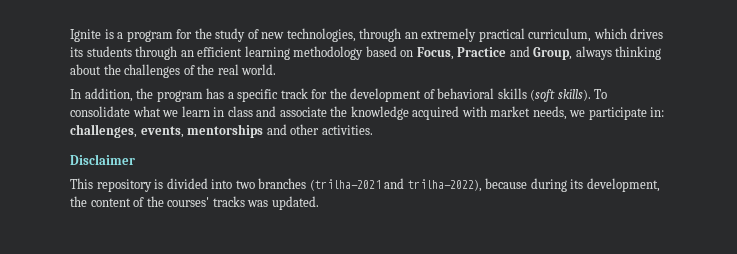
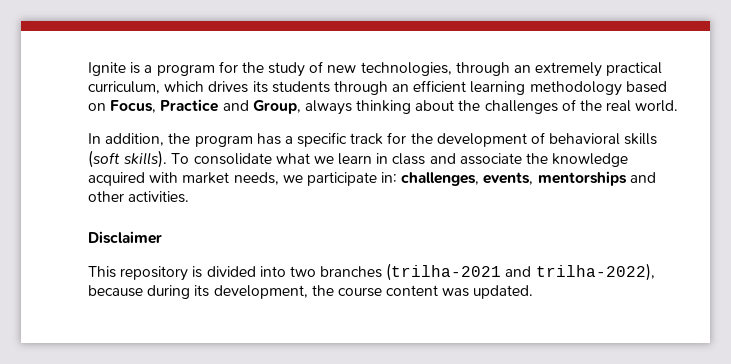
- This repository is divided into two branches (trilha-2021 and trilha-2022), because during its development, the content of the courses' tracks was updated.
+ This repository is divided into two branches (trilha-2021 and trilha-2022), because during its development, the course content was updated.

